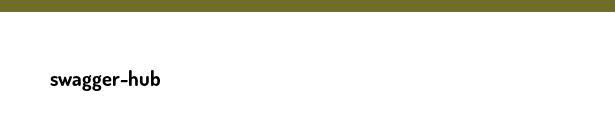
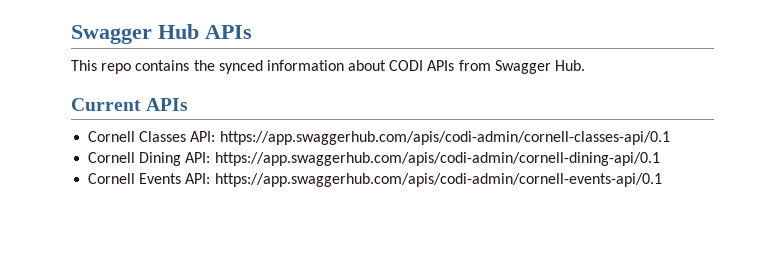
- swagger-hub
+ Swagger Hub APIs
+ This repo contains the synced information about CODI APIs from Swagger Hub.
+ Current APIs
+ Cornell Classes API: https://app.swaggerhub.com/apis/codi-admin/cornell-classes-api/0.1
+ Cornell Dining API: https://app.swaggerhub.com/apis/codi-admin/cornell-dining-api/0.1
+ Cornell Events API: https://app.swaggerhub.com/apis/codi-admin/cornell-events-api/0.1

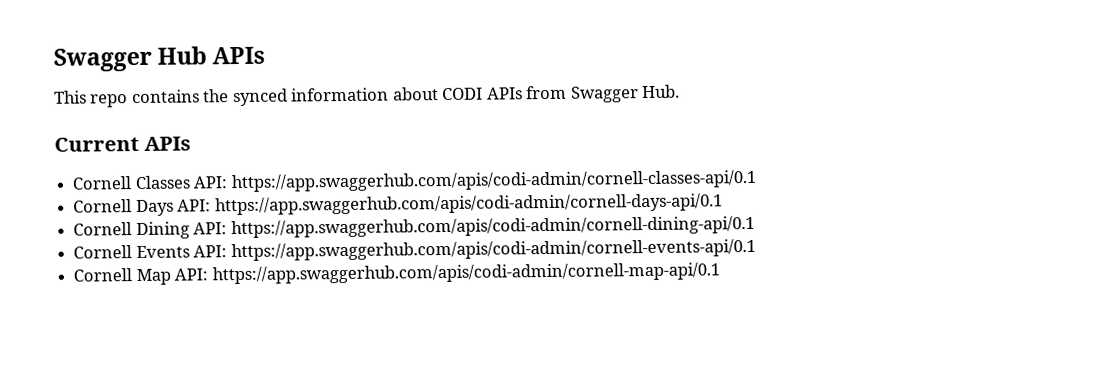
+ Cornell Days API: https://app.swaggerhub.com/apis/codi-admin/cornell-days-api/0.1
+ Cornell Map API: https://app.swaggerhub.com/apis/codi-admin/cornell-map-api/0.1

